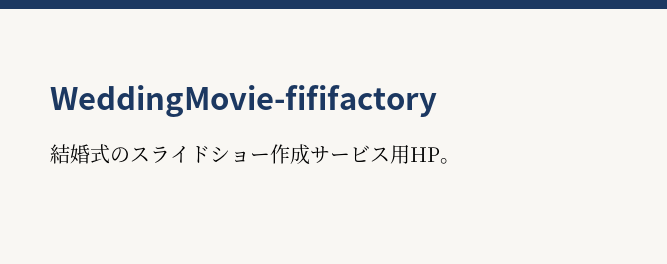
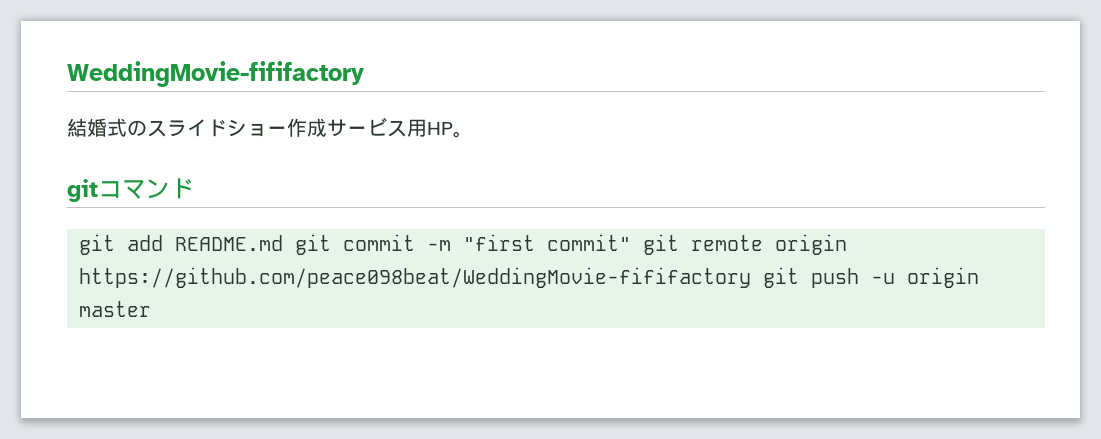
+ gitコマンド
+ git add README.md git commit -m "first commit" git remote origin https://github.com/peace098beat/WeddingMovie-fififactory git push -u origin master

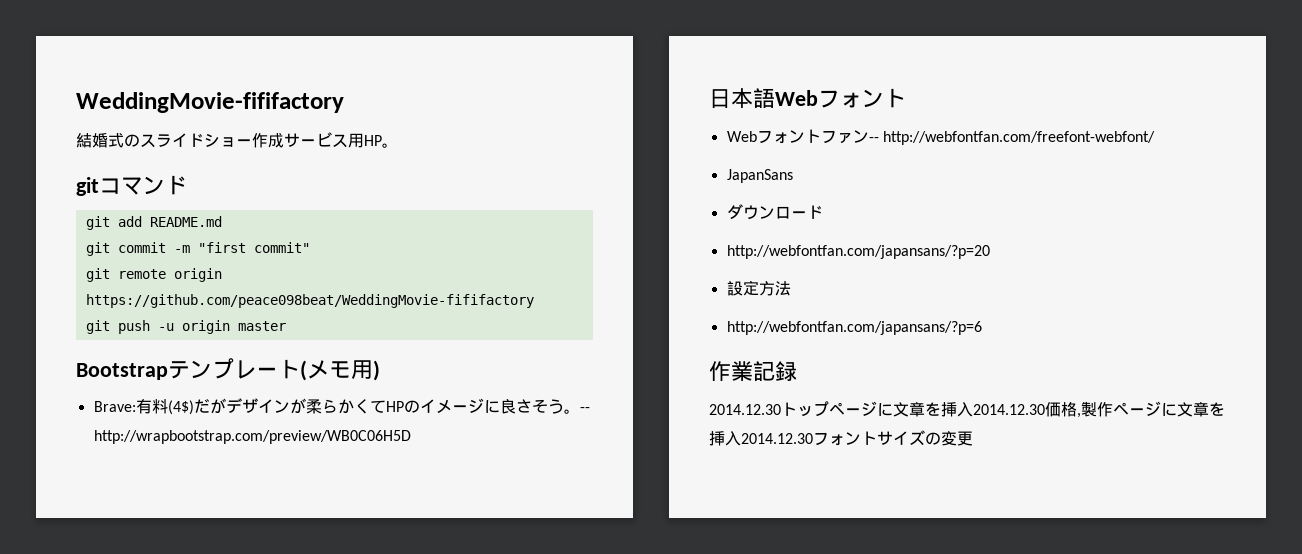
- git add README.md git commit -m "first commit" git remote origin https://github.com/peace098beat/WeddingMovie-fififactory git push -u origin master
+ git add README.md
+ git commit -m "first commit"
+ git remote origin https://github.com/peace098beat/WeddingMovie-fififactory
+ git push -u origin master
+ Bootstrapテンプレート(メモ用)
+ Brave:有料(4$)だがデザインが柔らかくてHPのイメージに良さそう。-- http://wrapbootstrap.com/preview/WB0C06H5D
+ 日本語Webフォント
+ Webフォントファン-- http://webfontfan.com/freefont-webfont/
+ JapanSans
+ ダウンロード
+ http://webfontfan.com/japansans/?p=20
+ 設定方法
+ http://webfontfan.com/japansans/?p=6
+ 作業記録
+ 2014.12.30トップページに文章を挿入2014.12.30価格,製作ページに文章を挿入2014.12.30フォントサイズの変更

